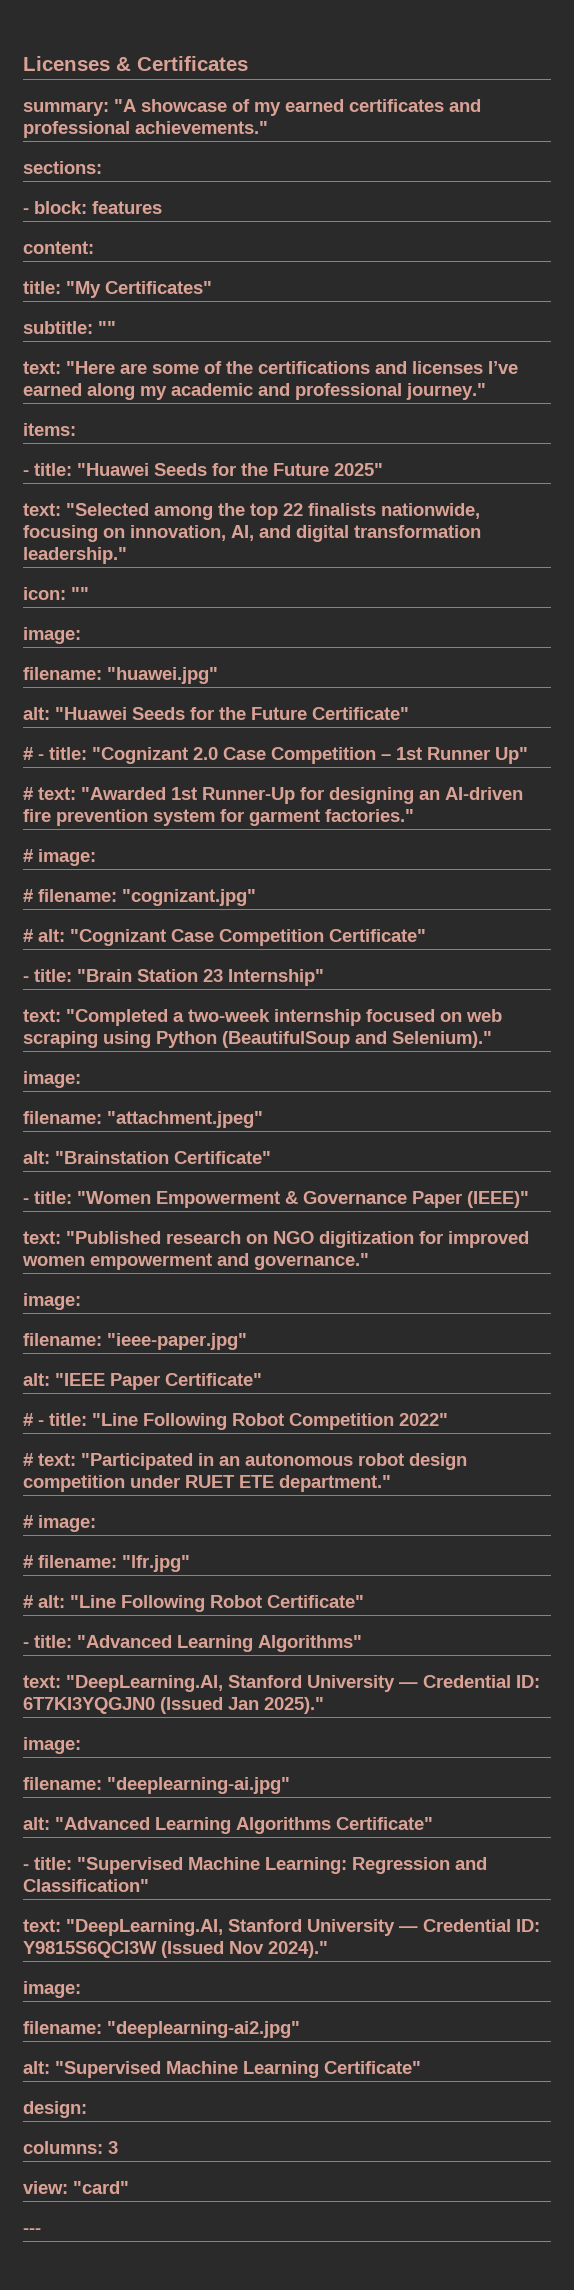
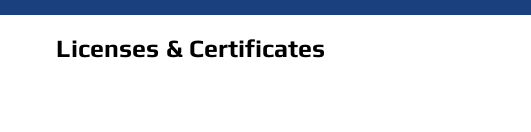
- summary: "A showcase of my earned certificates and professional achievements."
- sections:
- - block: features
- content:
- title: "My Certificates"
- subtitle: ""
- text: "Here are some of the certifications and licenses I’ve earned along my academic and professional journey."
- items:
- - title: "Huawei Seeds for the Future 2025"
- text: "Selected among the top 22 finalists nationwide, focusing on innovation, AI, and digital transformation leadership."
- icon: ""
- image:
- filename: "huawei.jpg"
- alt: "Huawei Seeds for the Future Certificate"
- # - title: "Cognizant 2.0 Case Competition – 1st Runner Up"
- # text: "Awarded 1st Runner-Up for designing an AI-driven fire prevention system for garment factories."
- # image:
- # filename: "cognizant.jpg"
- # alt: "Cognizant Case Competition Certificate"
- - title: "Brain Station 23 Internship"
- text: "Completed a two-week internship focused on web scraping using Python (BeautifulSoup and Selenium)."
- image:
- filename: "attachment.jpeg"
- alt: "Brainstation Certificate"
- - title: "Women Empowerment & Governance Paper (IEEE)"
- text: "Published research on NGO digitization for improved women empowerment and governance."
- image:
- filename: "ieee-paper.jpg"
- alt: "IEEE Paper Certificate"
- # - title: "Line Following Robot Competition 2022"
- # text: "Participated in an autonomous robot design competition under RUET ETE department."
- # image:
- # filename: "lfr.jpg"
- # alt: "Line Following Robot Certificate"
- - title: "Advanced Learning Algorithms"
- text: "DeepLearning.AI, Stanford University — Credential ID: 6T7KI3YQGJN0 (Issued Jan 2025)."
- image:
- filename: "deeplearning-ai.jpg"
- alt: "Advanced Learning Algorithms Certificate"
- - title: "Supervised Machine Learning: Regression and Classification"
- text: "DeepLearning.AI, Stanford University — Credential ID: Y9815S6QCI3W (Issued Nov 2024)."
- image:
- filename: "deeplearning-ai2.jpg"
- alt: "Supervised Machine Learning Certificate"
- design:
- columns: 3
- view: "card"
- ---

